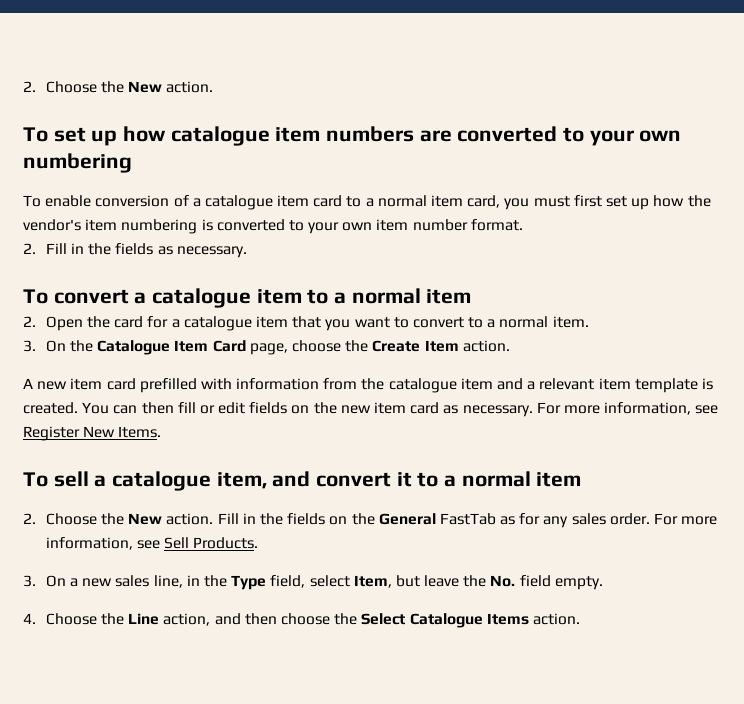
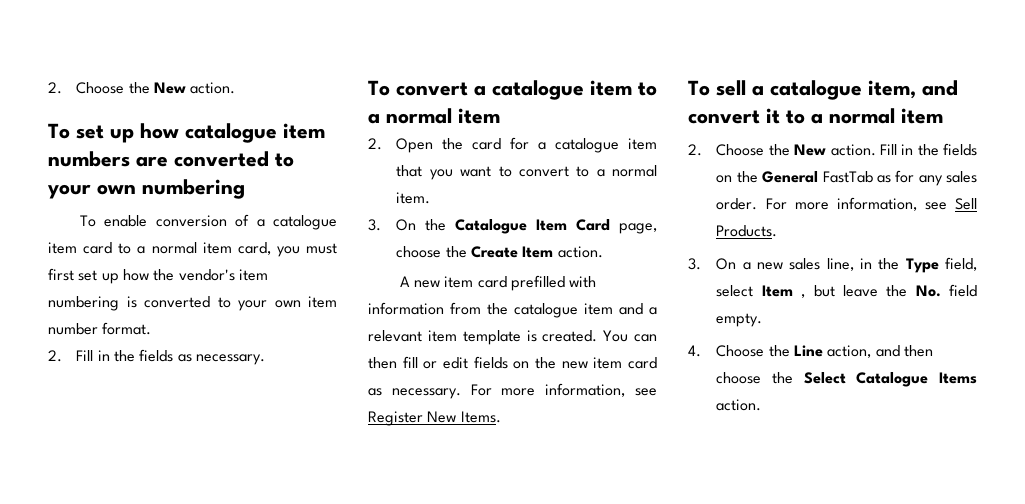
- 3. On a new sales line, in the Type field, select Item, but leave the No. field empty.
+ 3. On a new sales line, in the Type field, select Item , but leave the No. field empty.

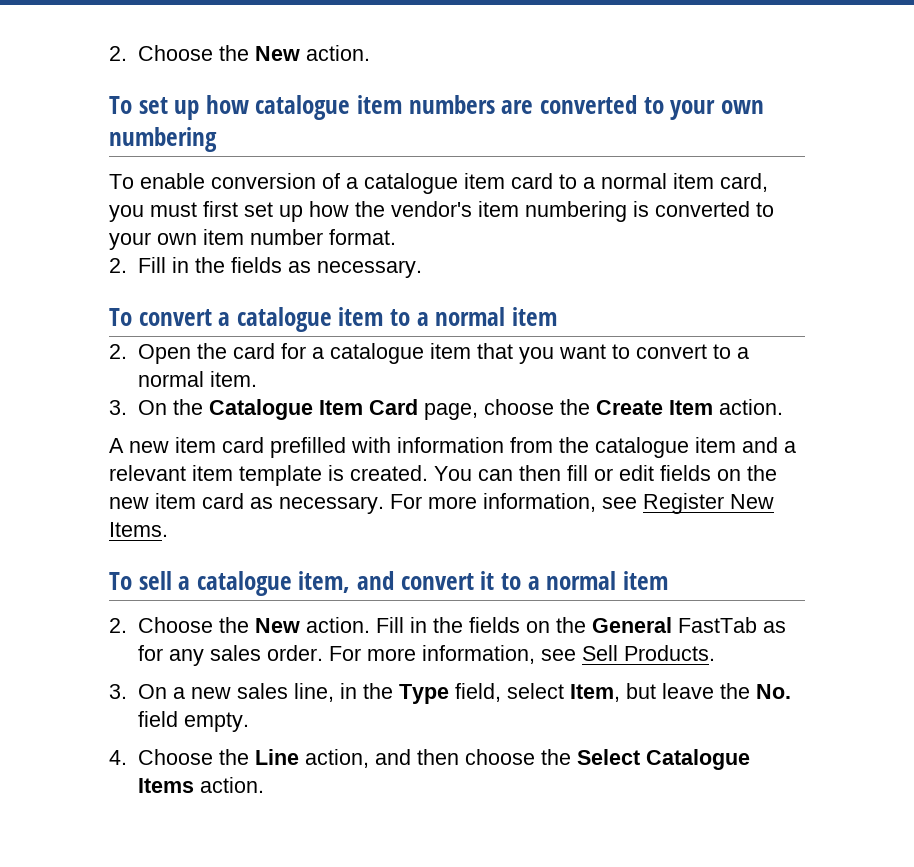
- 3. On a new sales line, in the Type field, select Item , but leave the No. field empty.
+ 3. On a new sales line, in the Type field, select Item, but leave the No. field empty.

